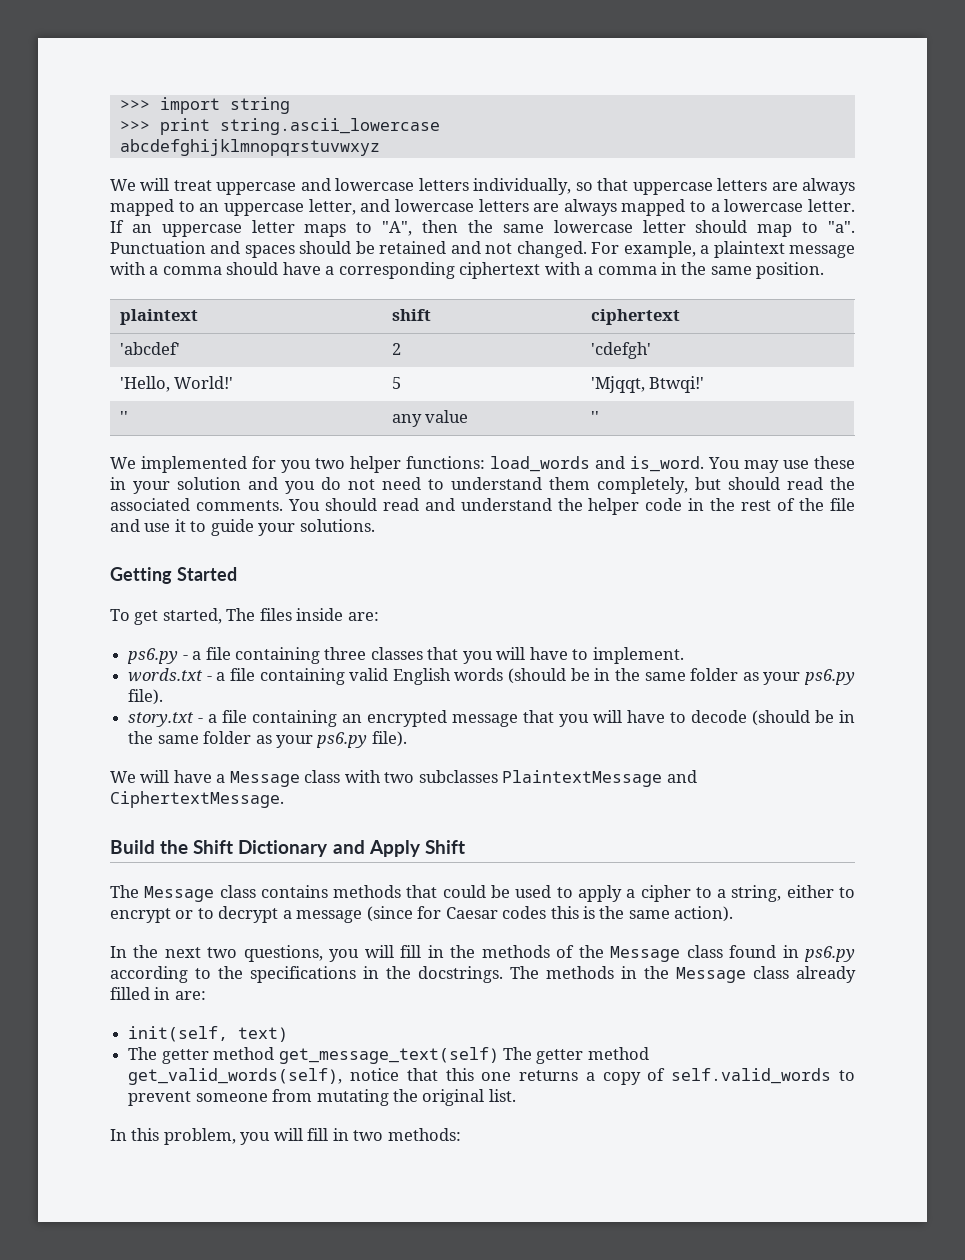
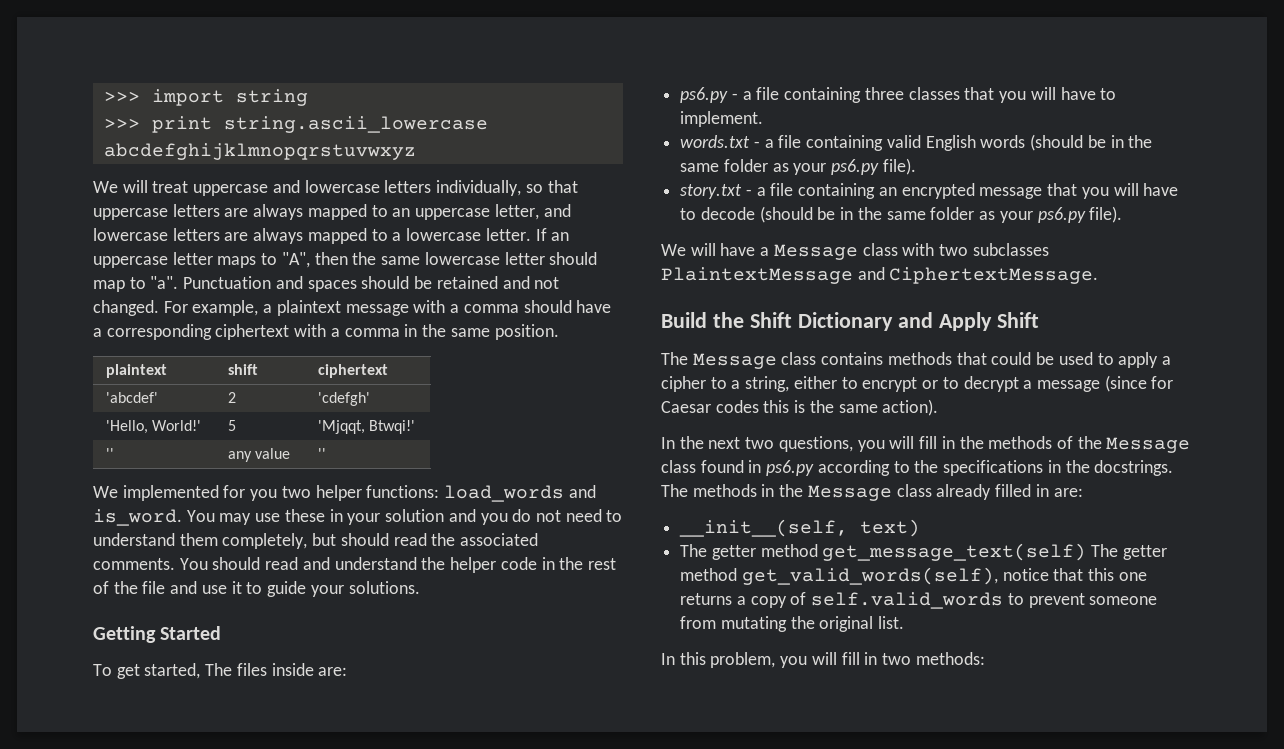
- init(self, text)
+ __init__(self, text)

